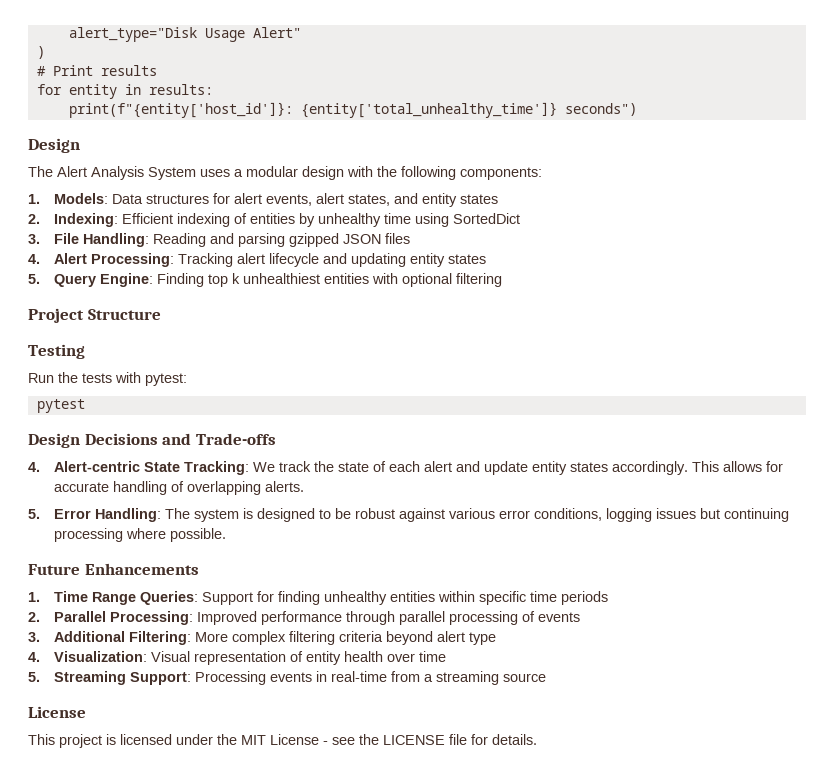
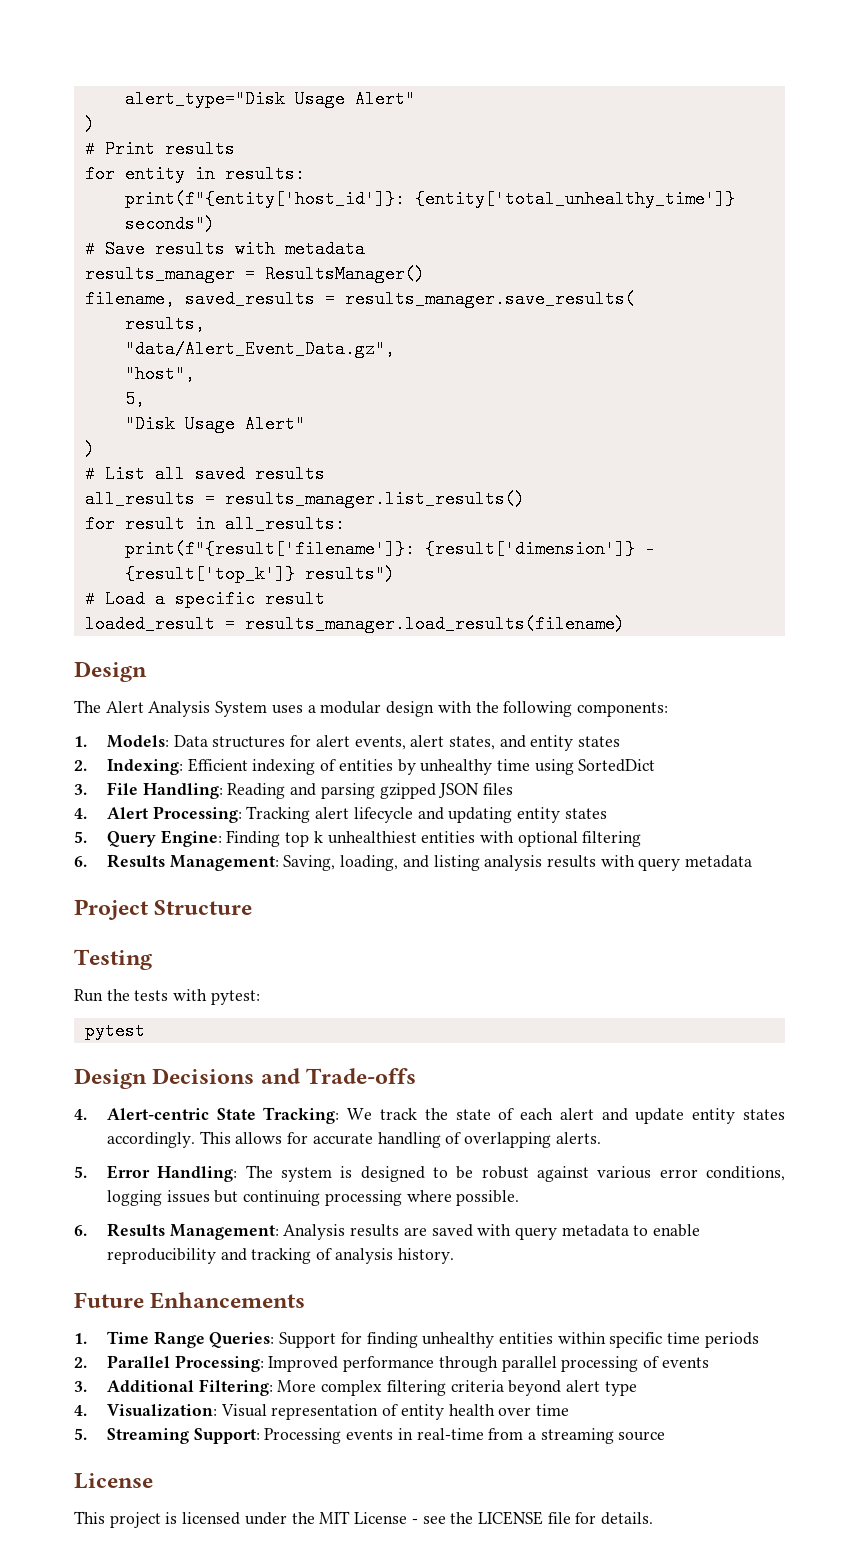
+ # Save results with metadata
+ results_manager = ResultsManager()
+ filename, saved_results = results_manager.save_results(
+ results,
+ "data/Alert_Event_Data.gz",
+ "host",
+ 5,
+ "Disk Usage Alert"
+ )
+ # List all saved results
+ all_results = results_manager.list_results()
+ for result in all_results:
+ print(f"{result['filename']}: {result['dimension']} - {result['top_k']} results")
+ # Load a specific result
+ loaded_result = results_manager.load_results(filename)
+ 6. Results Management: Saving, loading, and listing analysis results with query metadata
+ 6. Results Management: Analysis results are saved with query metadata to enable reproducibility and tracking of analysis history.

